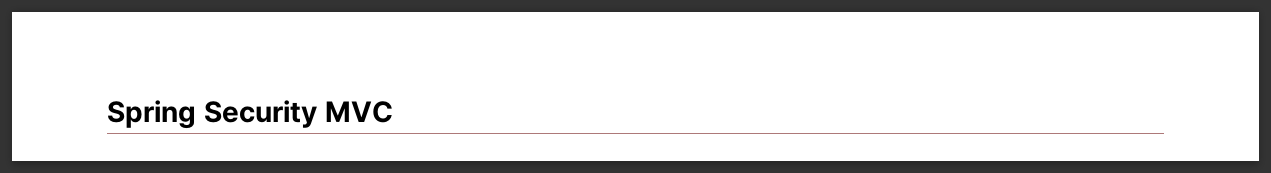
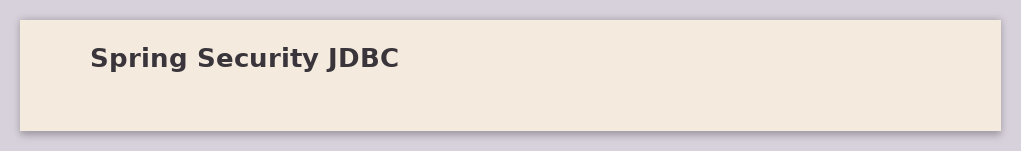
- Spring Security MVC
+ Spring Security JDBC

